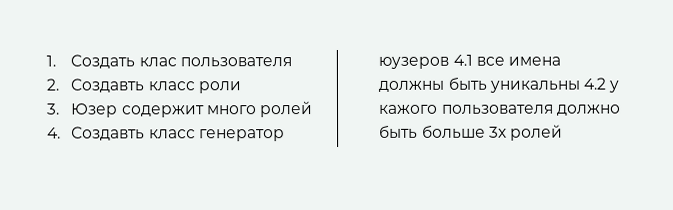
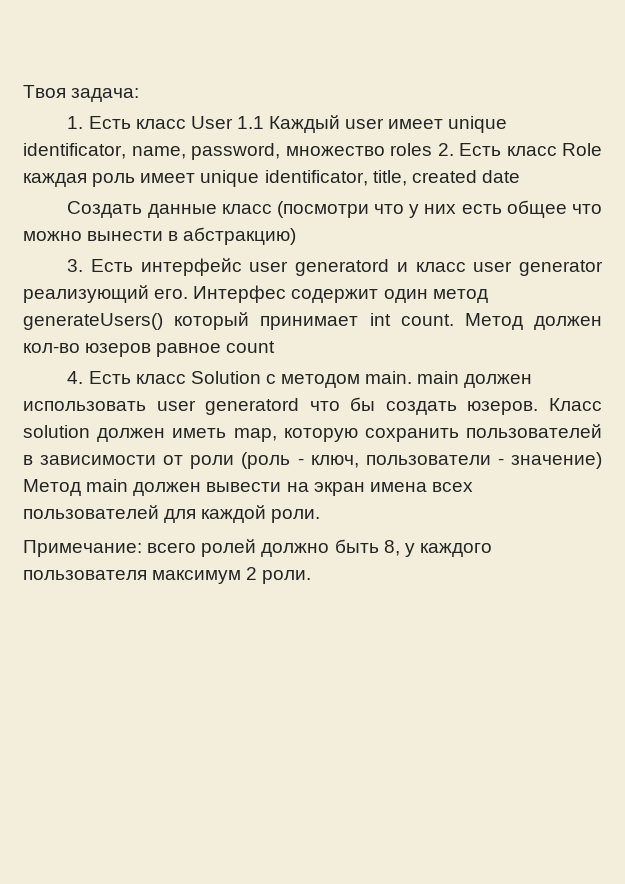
- 1. Создать клас пользователя
- 2. Создавть класс роли
- 3. Юзер содержит много ролей
- 4. Создавть класс генератор юузеров 4.1 все имена должны быть уникальны 4.2 у кажого пользователя должно быть больше 3х ролей
+ Твоя задача:
+ 1. Есть класс User 1.1 Каждый user имеет unique identificator, name, password, множество roles 2. Есть класс Role каждая роль имеет unique identificator, title, created date
+ Создать данные класс (посмотри что у них есть общее что можно вынести в абстракцию)
+ 3. Есть интерфейс user generatord и класс user generator реализующий его. Интерфес содержит один метод generateUsers() который принимает int count. Метод должен кол-во юзеров равное count
+ 4. Есть класс Solution с методом main. main должен использовать user generatord что бы создать юзеров. Класс solution должен иметь map, которую сохранить пользователей в зависимости от роли (роль - ключ, пользователи - значение) Метод main должен вывести на экран имена всех пользователей для каждой роли.
+ Примечание: всего ролей должно быть 8, у каждого пользователя максимум 2 роли.

